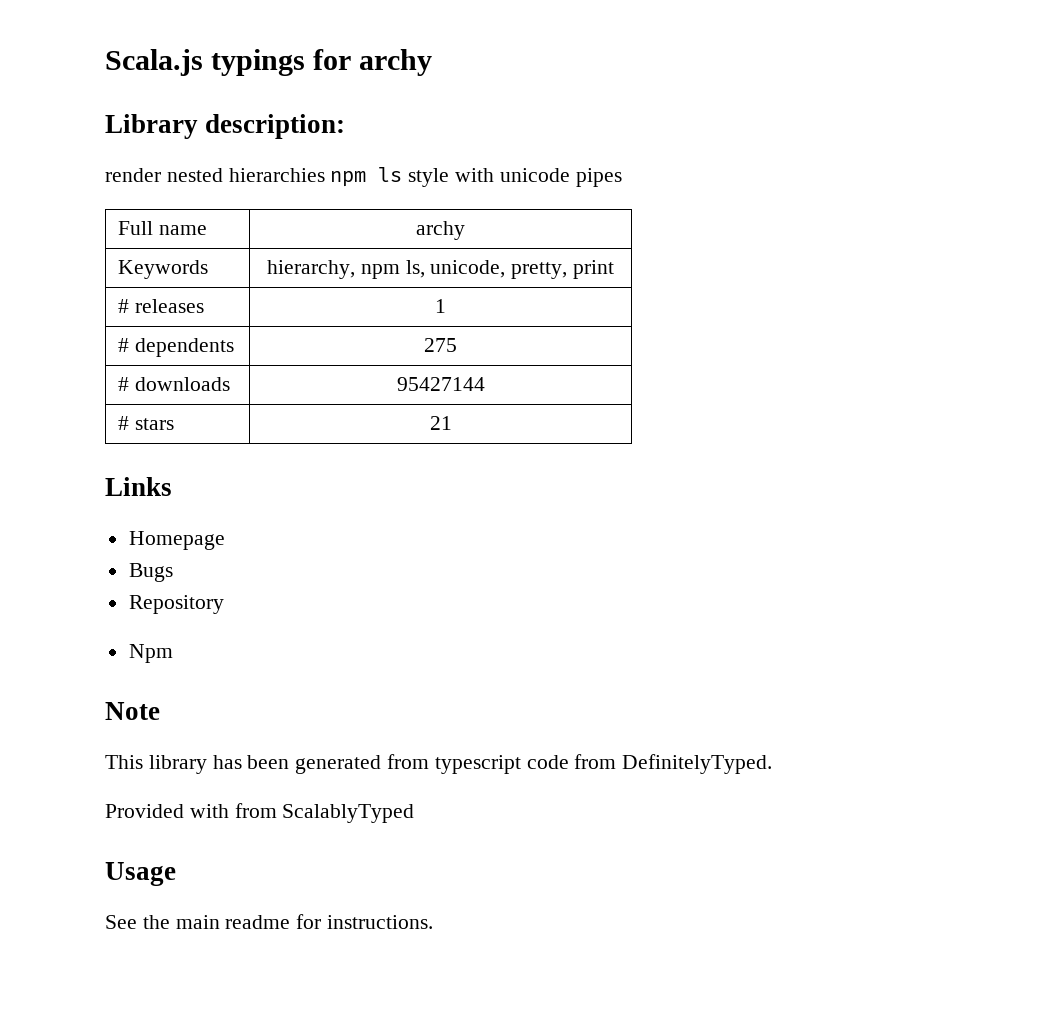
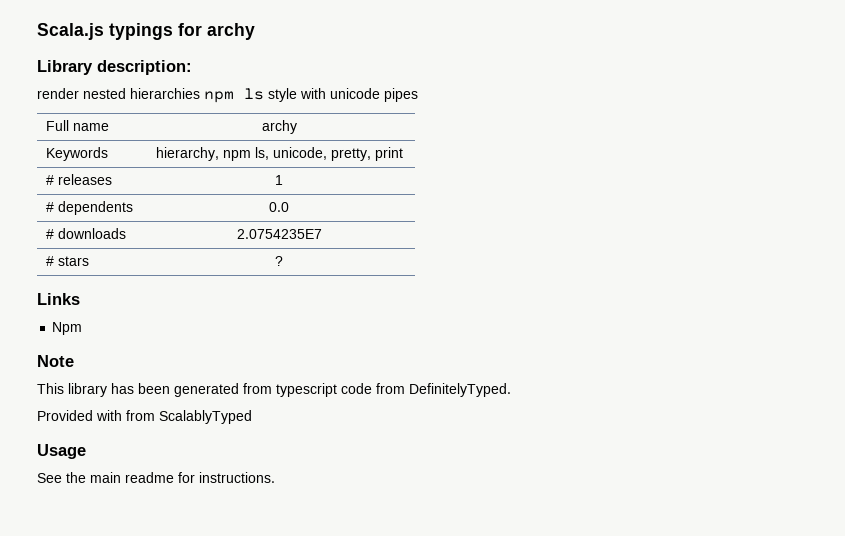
- # dependents | 275
+ # dependents | 0.0
- # downloads | 95427144
+ # downloads | 2.0754235E7
- # stars | 21
+ # stars | ?
- Homepage
- Bugs
- Repository

